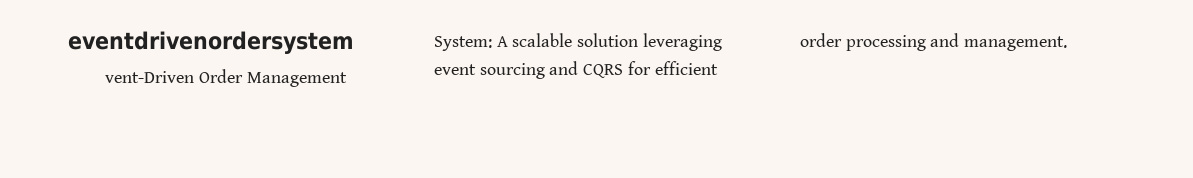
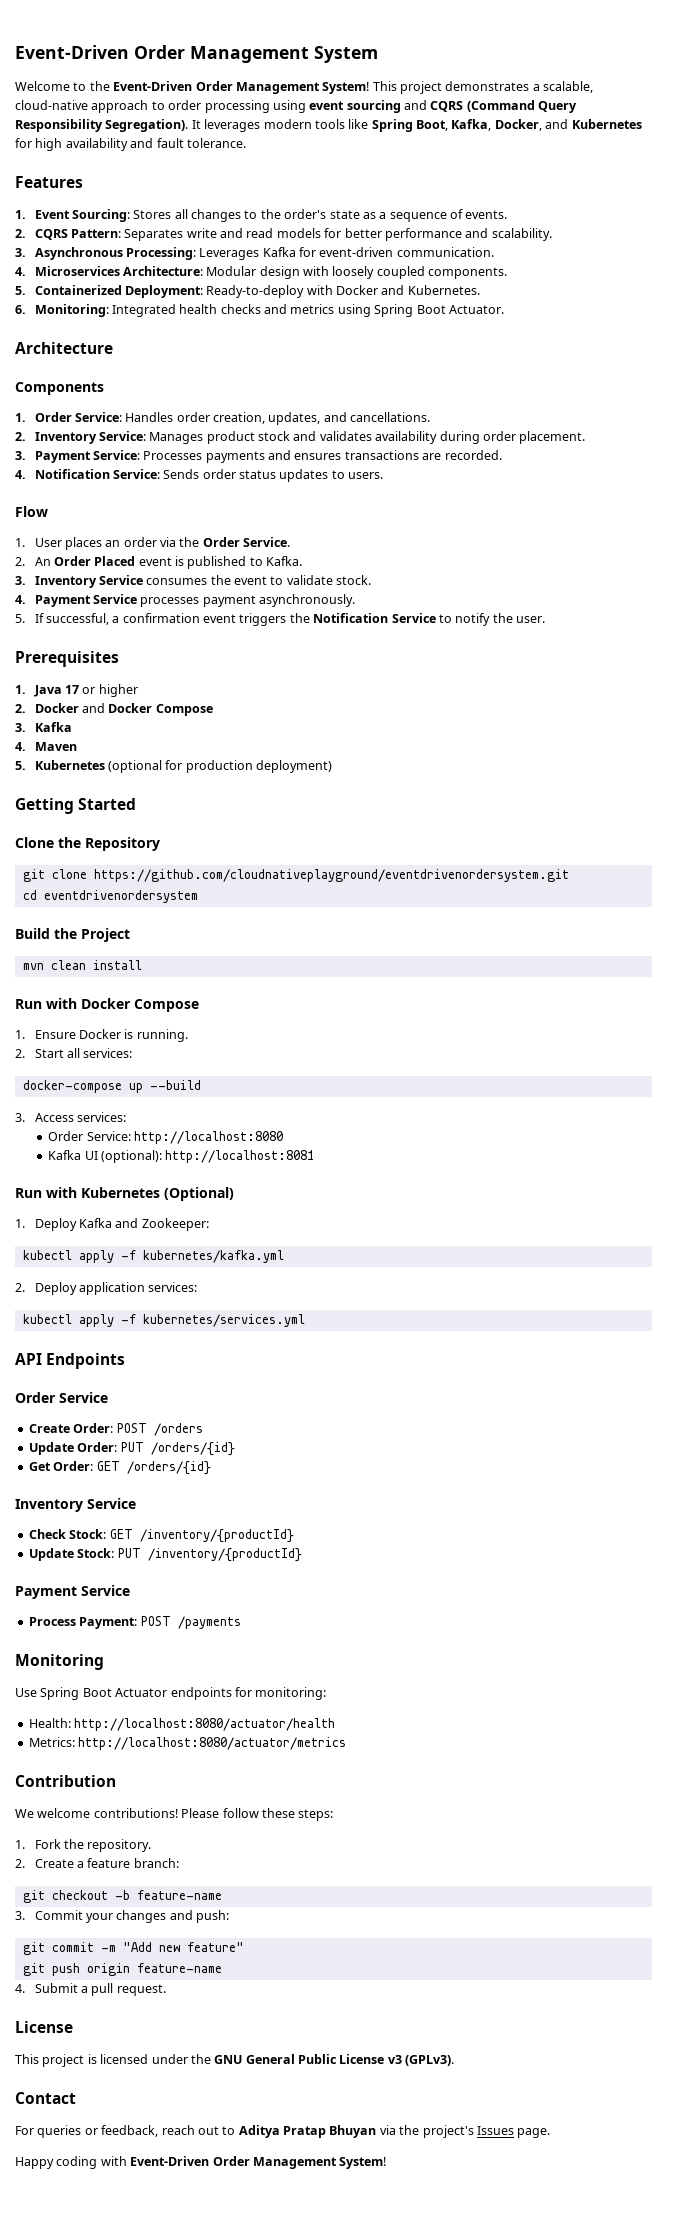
- eventdrivenordersystem
- vent-Driven Order Management System: A scalable solution leveraging event sourcing and CQRS for efficient order processing and management.
+ Event-Driven Order Management System
+ Welcome to the Event-Driven Order Management System! This project demonstrates a scalable, cloud-native approach to order processing using event sourcing and CQRS (Command Query Responsibility Segregation). It leverages modern tools like Spring Boot, Kafka, Docker, and Kubernetes for high availability and fault tolerance.
+ Features
+ 1. Event Sourcing: Stores all changes to the order's state as a sequence of events.
+ 2. CQRS Pattern: Separates write and read models for better performance and scalability.
+ 3. Asynchronous Processing: Leverages Kafka for event-driven communication.
+ 4. Microservices Architecture: Modular design with loosely coupled components.
+ 5. Containerized Deployment: Ready-to-deploy with Docker and Kubernetes.
+ 6. Monitoring: Integrated health checks and metrics using Spring Boot Actuator.
+ Architecture
+ Components
+ 1. Order Service: Handles order creation, updates, and cancellations.
+ 2. Inventory Service: Manages product stock and validates availability during order placement.
+ 3. Payment Service: Processes payments and ensures transactions are recorded.
+ 4. Notification Service: Sends order status updates to users.
+ Flow
+ 1. User places an order via the Order Service.
+ 2. An Order Placed event is published to Kafka.
+ 3. Inventory Service consumes the event to validate stock.
+ 4. Payment Service processes payment asynchronously.
+ 5. If successful, a confirmation event triggers the Notification Service to notify the user.
+ Prerequisites
+ 1. Java 17 or higher
+ 2. Docker and Docker Compose
+ 3. Kafka
+ 4. Maven
+ 5. Kubernetes (optional for production deployment)
+ Getting Started
+ Clone the Repository
+ git clone https://github.com/cloudnativeplayground/eventdrivenordersystem.git
+ cd eventdrivenordersystem
+ Build the Project
+ mvn clean install
+ Run with Docker Compose
+ 1. Ensure Docker is running.
+ 2. Start all services:
+ docker-compose up --build
+ 3. Access services:
+ Order Service: http://localhost:8080
+ Kafka UI (optional): http://localhost:8081
+ Run with Kubernetes (Optional)
+ 1. Deploy Kafka and Zookeeper:
+ kubectl apply -f kubernetes/kafka.yml
+ 2. Deploy application services:
+ kubectl apply -f kubernetes/services.yml
+ API Endpoints
+ Order Service
+ Create Order: POST /orders
+ Update Order: PUT /orders/{id}
+ Get Order: GET /orders/{id}
+ Inventory Service
+ Check Stock: GET /inventory/{productId}
+ Update Stock: PUT /inventory/{productId}
+ Payment Service
+ Process Payment: POST /payments
+ Monitoring
+ Use Spring Boot Actuator endpoints for monitoring:
+ Health: http://localhost:8080/actuator/health
+ Metrics: http://localhost:8080/actuator/metrics
+ Contribution
+ We welcome contributions! Please follow these steps:
+ 1. Fork the repository.
+ 2. Create a feature branch:
+ git checkout -b feature-name
+ 3. Commit your changes and push:
+ git commit -m "Add new feature"
+ git push origin feature-name
+ 4. Submit a pull request.
+ License
+ This project is licensed under the GNU General Public License v3 (GPLv3).
+ Contact
+ For queries or feedback, reach out to Aditya Pratap Bhuyan via the project's Issues page.
+ Happy coding with Event-Driven Order Management System!

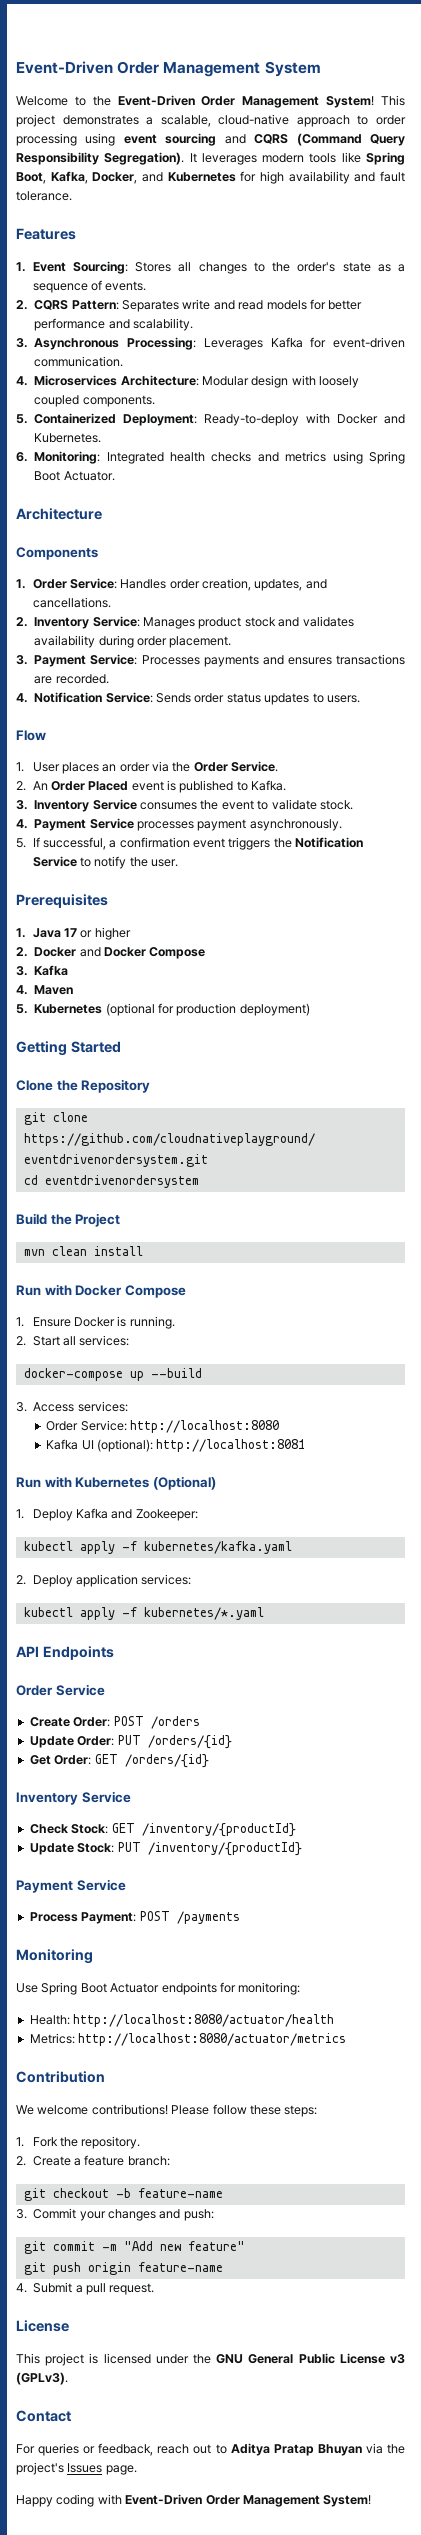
- kubectl apply -f kubernetes/kafka.yml
+ kubectl apply -f kubernetes/kafka.yaml
- kubectl apply -f kubernetes/services.yml
+ kubectl apply -f kubernetes/*.yaml

